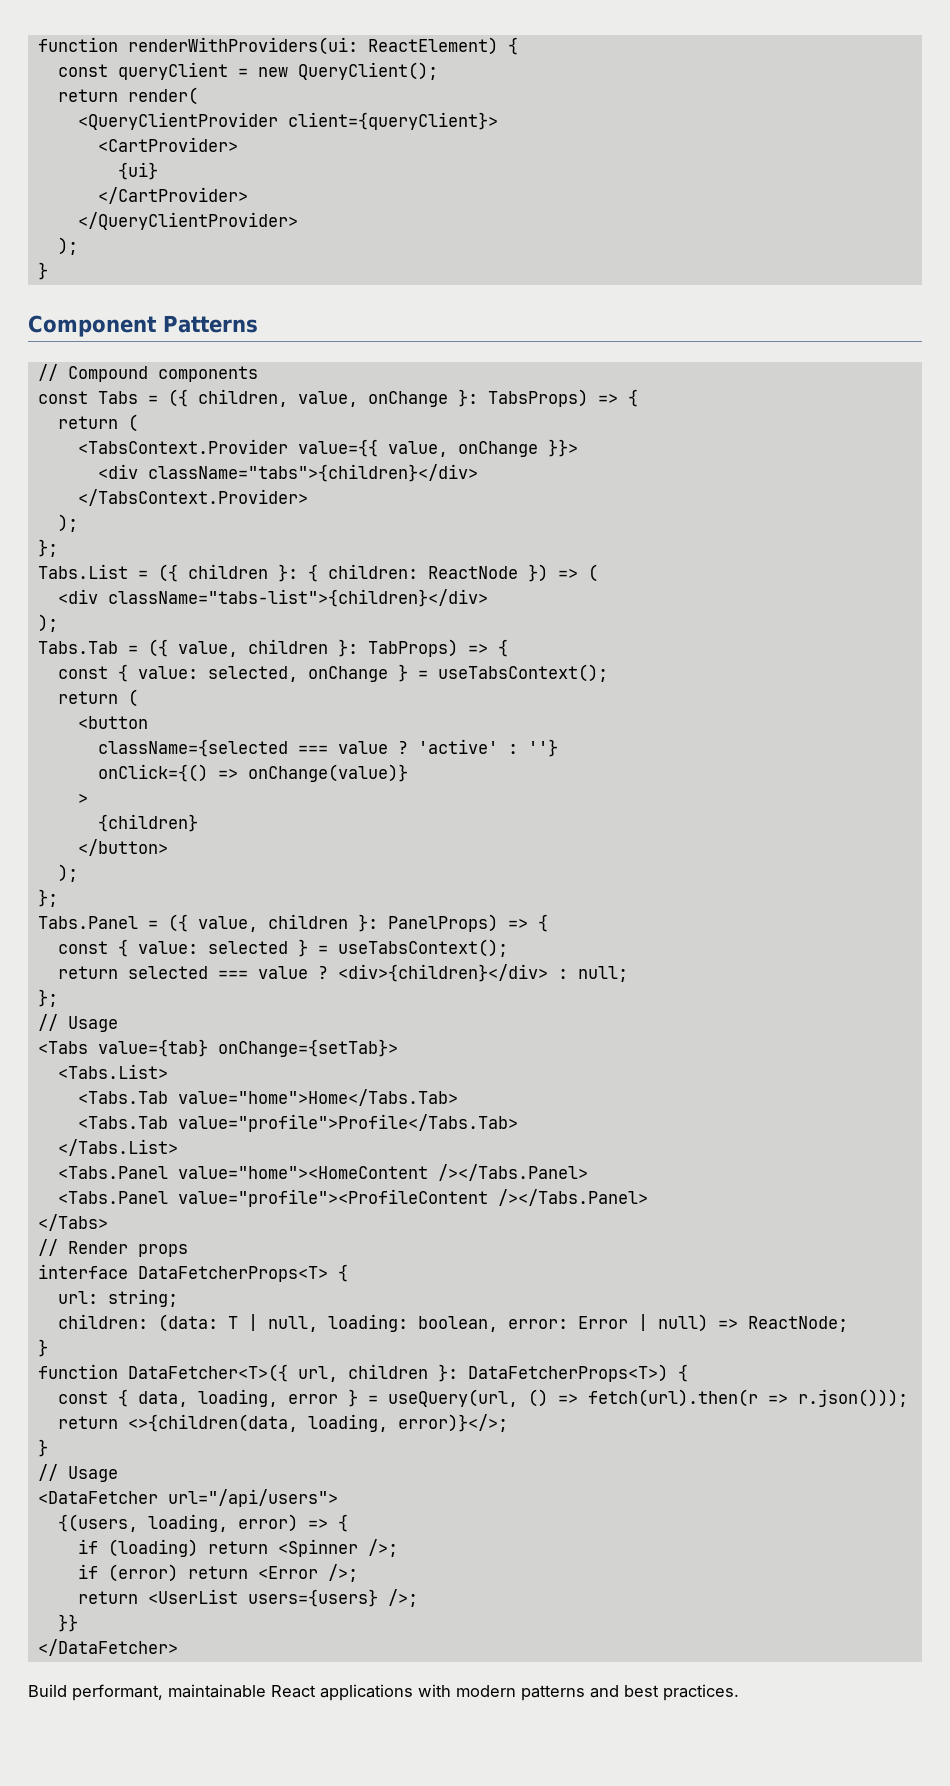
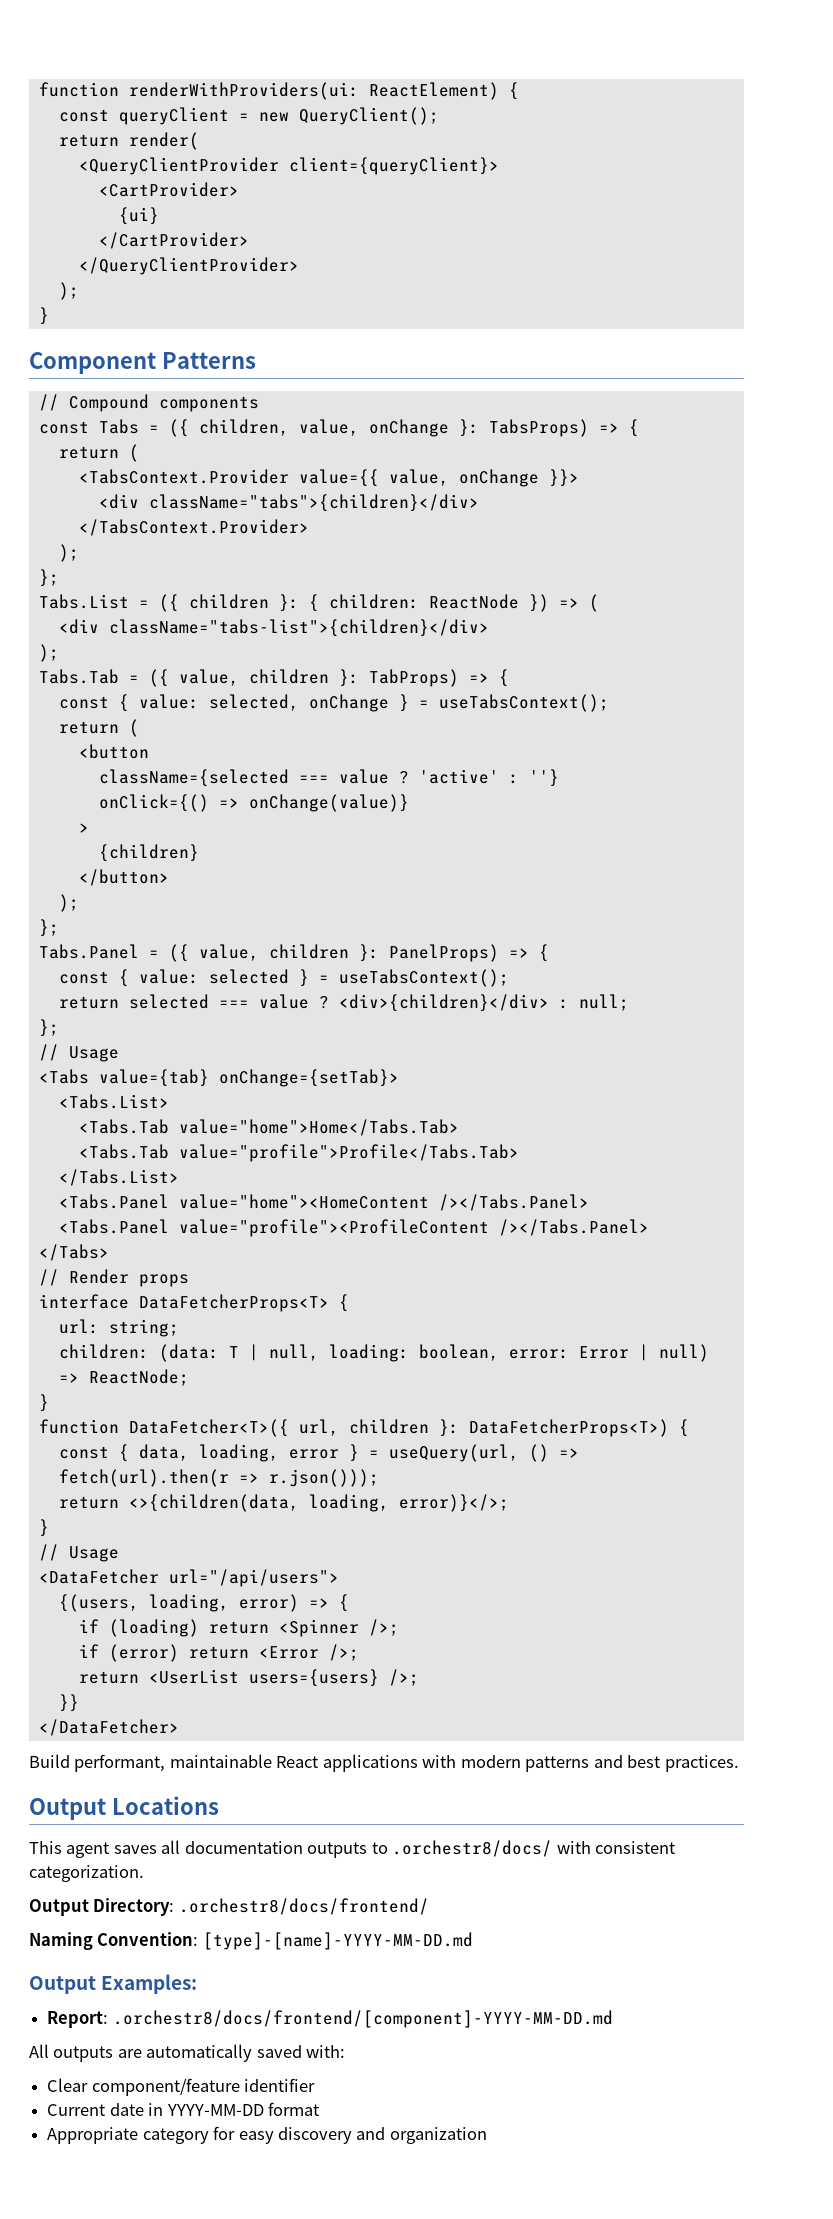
+ Output Locations
+ This agent saves all documentation outputs to .orchestr8/docs/ with consistent categorization.
+ Output Directory: .orchestr8/docs/frontend/
+ Naming Convention: [type]-[name]-YYYY-MM-DD.md
+ Output Examples:
+ Report: .orchestr8/docs/frontend/[component]-YYYY-MM-DD.md
+ All outputs are automatically saved with:
+ Clear component/feature identifier
+ Current date in YYYY-MM-DD format
+ Appropriate category for easy discovery and organization

